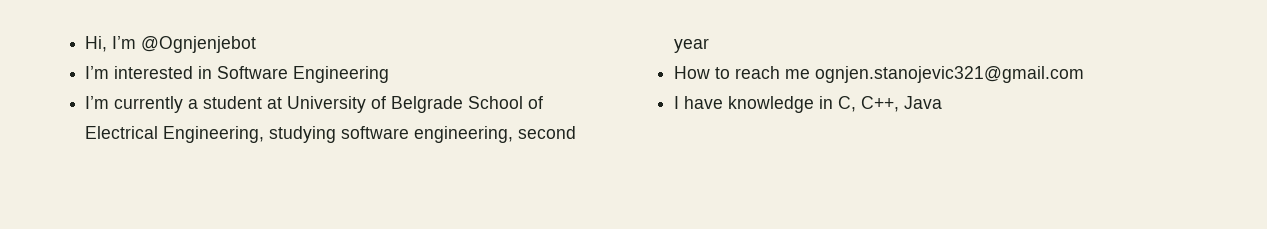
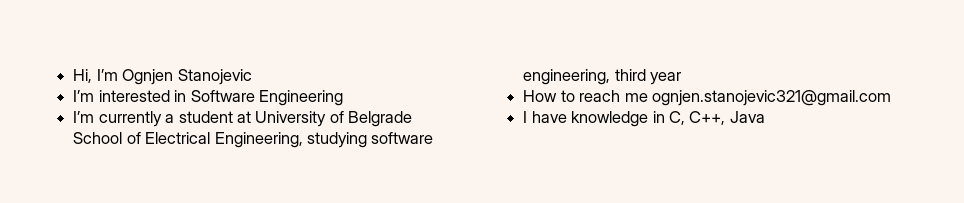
- Hi, I’m @Ognjenjebot
+ Hi, I’m Ognjen Stanojevic
- I’m currently a student at University of Belgrade School of Electrical Engineering, studying software engineering, second year
+ I’m currently a student at University of Belgrade School of Electrical Engineering, studying software engineering, third year

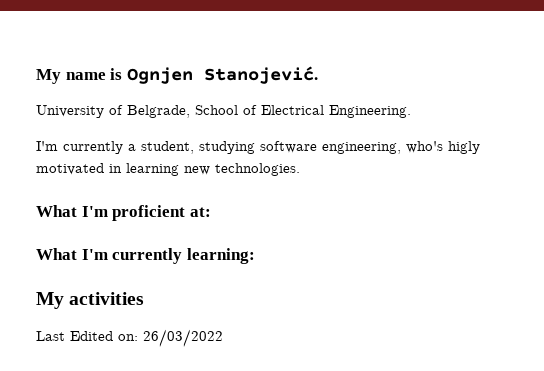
- Hi, I’m Ognjen Stanojevic
- I’m interested in Software Engineering
- I’m currently a student at University of Belgrade School of Electrical Engineering, studying software engineering, third year
- How to reach me ognjen.stanojevic321@gmail.com
- I have knowledge in C, C++, Java
+ My name is Ognjen Stanojević.
+ University of Belgrade, School of Electrical Engineering.
+ I'm currently a student, studying software engineering, who's higly motivated in learning new technologies.
+ What I'm proficient at:
+ What I'm currently learning:
+ My activities
+ Last Edited on: 26/03/2022

